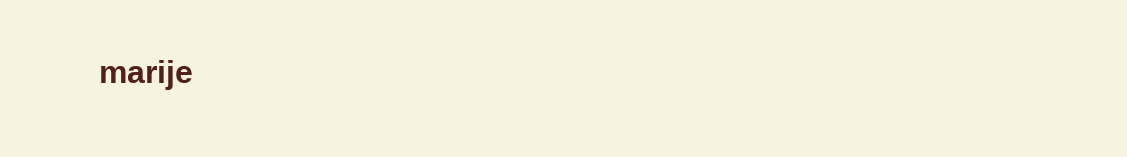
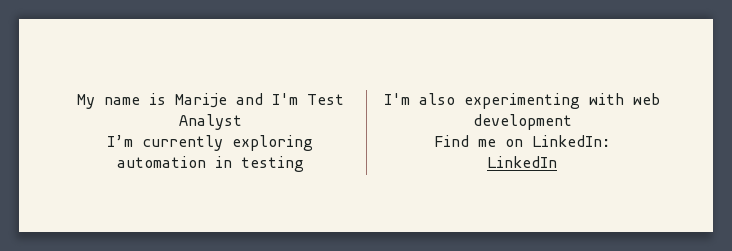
- marije
+ My name is Marije and I'm Test Analyst
+ I’m currently exploring automation in testing
+ I'm also experimenting with web development
+ Find me on LinkedIn:
+ LinkedIn

